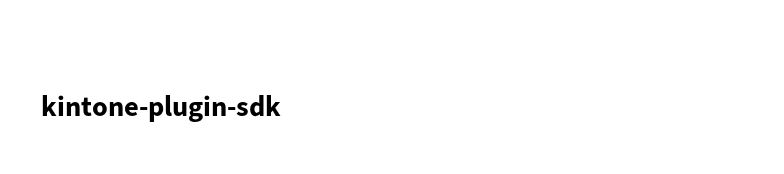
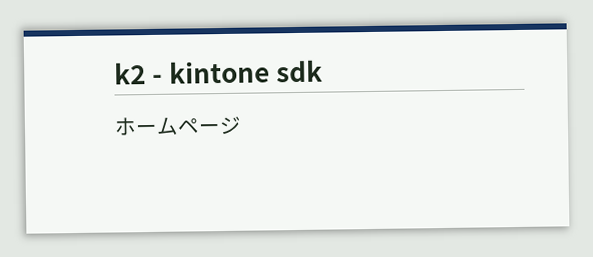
- kintone-plugin-sdk
+ k2 - kintone sdk
+ ホームページ

